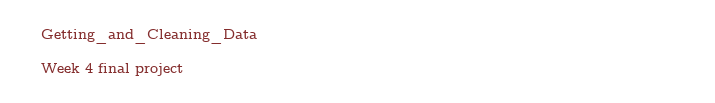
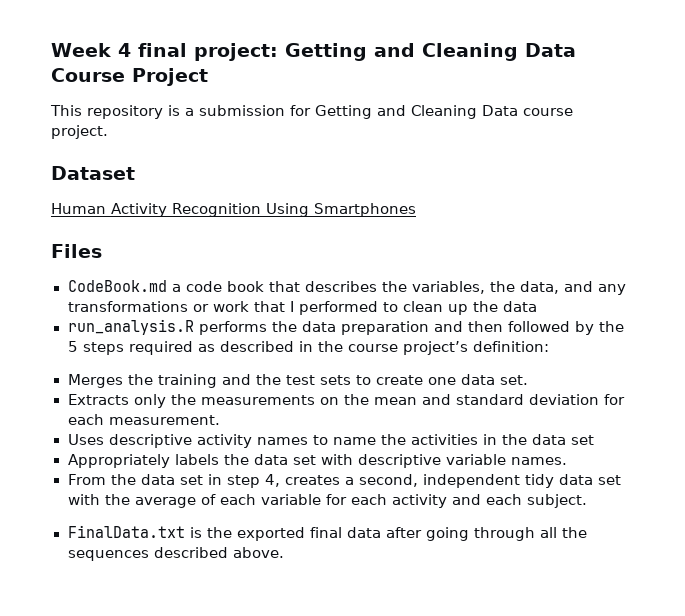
- Getting_and_Cleaning_Data
- Week 4 final project
+ Week 4 final project: Getting and Cleaning Data Course Project
+ This repository is a submission for Getting and Cleaning Data course project.
+ Dataset
+ Human Activity Recognition Using Smartphones
+ Files
+ CodeBook.md a code book that describes the variables, the data, and any transformations or work that I performed to clean up the data
+ run_analysis.R performs the data preparation and then followed by the 5 steps required as described in the course project’s definition:
+ Merges the training and the test sets to create one data set.
+ Extracts only the measurements on the mean and standard deviation for each measurement.
+ Uses descriptive activity names to name the activities in the data set
+ Appropriately labels the data set with descriptive variable names.
+ From the data set in step 4, creates a second, independent tidy data set with the average of each variable for each activity and each subject.
+ FinalData.txt is the exported final data after going through all the sequences described above.

